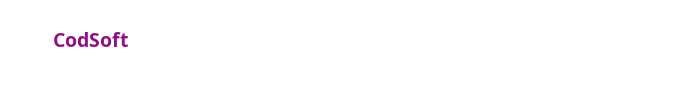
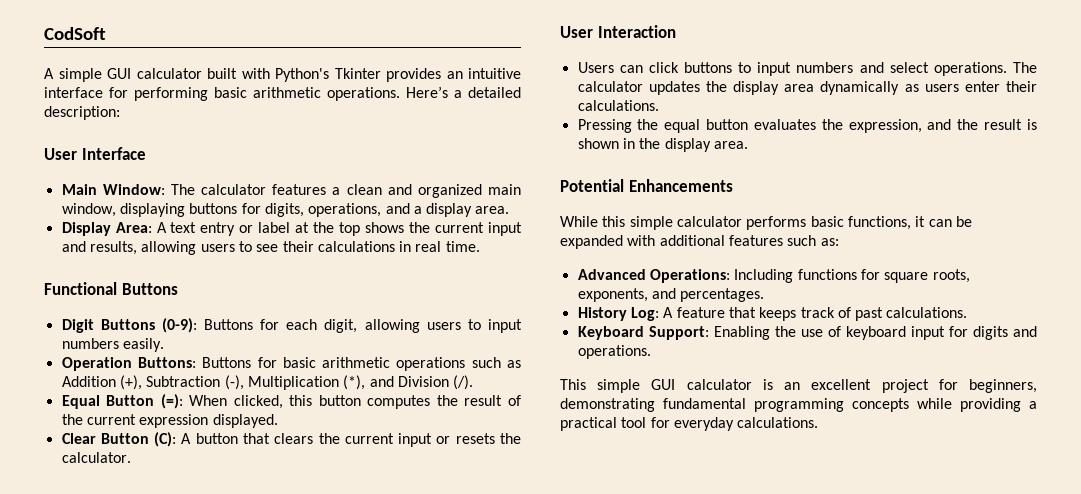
+ A simple GUI calculator built with Python's Tkinter provides an intuitive interface for performing basic arithmetic operations. Here’s a detailed description:
+ User Interface
+ Main Window: The calculator features a clean and organized main window, displaying buttons for digits, operations, and a display area.
+ Display Area: A text entry or label at the top shows the current input and results, allowing users to see their calculations in real time.
+ Functional Buttons
+ Digit Buttons (0-9): Buttons for each digit, allowing users to input numbers easily.
+ Operation Buttons: Buttons for basic arithmetic operations such as Addition (+), Subtraction (-), Multiplication (*), and Division (/).
+ Equal Button (=): When clicked, this button computes the result of the current expression displayed.
+ Clear Button (C): A button that clears the current input or resets the calculator.
+ User Interaction
+ Users can click buttons to input numbers and select operations. The calculator updates the display area dynamically as users enter their calculations.
+ Pressing the equal button evaluates the expression, and the result is shown in the display area.
+ Potential Enhancements
+ While this simple calculator performs basic functions, it can be expanded with additional features such as:
+ Advanced Operations: Including functions for square roots, exponents, and percentages.
+ History Log: A feature that keeps track of past calculations.
+ Keyboard Support: Enabling the use of keyboard input for digits and operations.
+ This simple GUI calculator is an excellent project for beginners, demonstrating fundamental programming concepts while providing a practical tool for everyday calculations.

